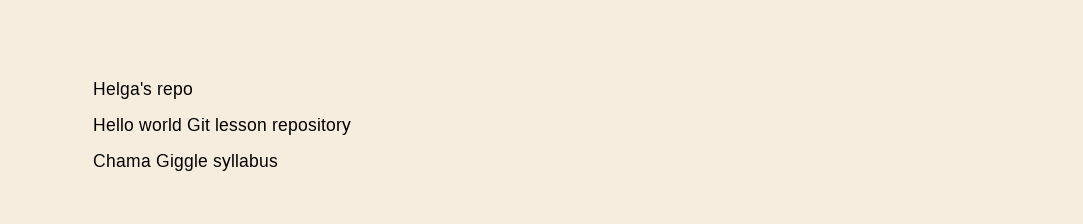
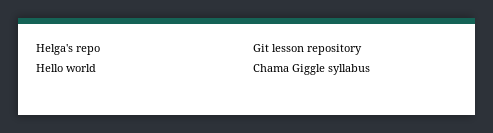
- Hello world Git lesson repository
+ Hello world
+ Git lesson repository

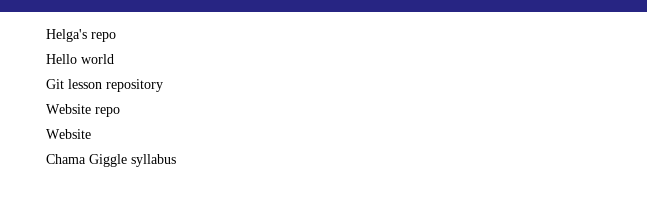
+ Website repo
+ Website

